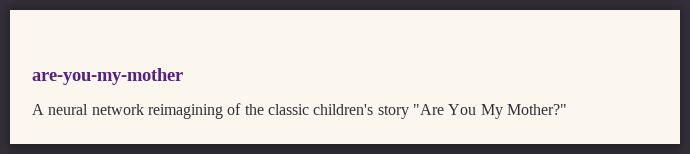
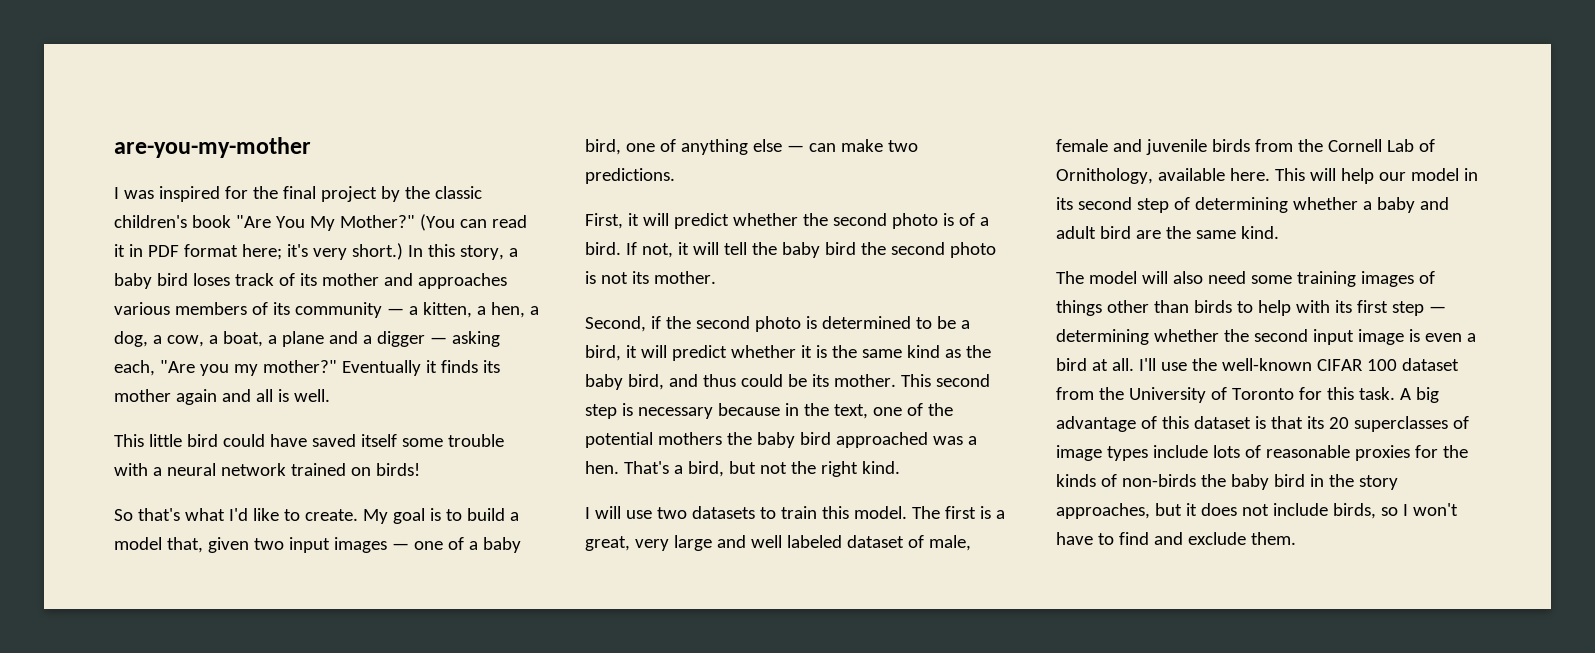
- A neural network reimagining of the classic children's story "Are You My Mother?"
+ I was inspired for the final project by the classic children's book "Are You My Mother?"
+ (You can read it in PDF format here; it's very short.) In this story, a baby bird loses track of its mother and approaches various members of its community — a kitten, a hen, a dog, a cow, a boat, a plane and a digger — asking each, "Are you my mother?" Eventually it finds its mother again and all is well.
+ This little bird could have saved itself some trouble with a neural network trained on birds!
+ So that's what I'd like to create. My goal is to build a model that, given two input images — one of a baby bird, one of anything else — can make two predictions.
+ First, it will predict whether the second photo is of a bird. If not, it will tell the baby bird the second photo is not its mother.
+ Second, if the second photo is determined to be a bird, it will predict whether it is the same kind as the baby bird, and thus could be its mother. This second step is necessary because in the text, one of the potential mothers the baby bird approached was a hen. That's a bird, but not the right kind.
+ I will use two datasets to train this model. The first is a great, very large and well labeled dataset of male, female and juvenile birds from the Cornell Lab of Ornithology, available here. This will help our model in its second step of determining whether a baby and adult bird are the same kind.
+ The model will also need some training images of things other than birds to help with its first step — determining whether the second input image is even a bird at all. I'll use the well-known CIFAR 100 dataset from the University of Toronto for this task. A big advantage of this dataset is that its 20 superclasses of image types include lots of reasonable proxies for the kinds of non-birds the baby bird in the story approaches, but it does not include birds, so I won't have to find and exclude them.

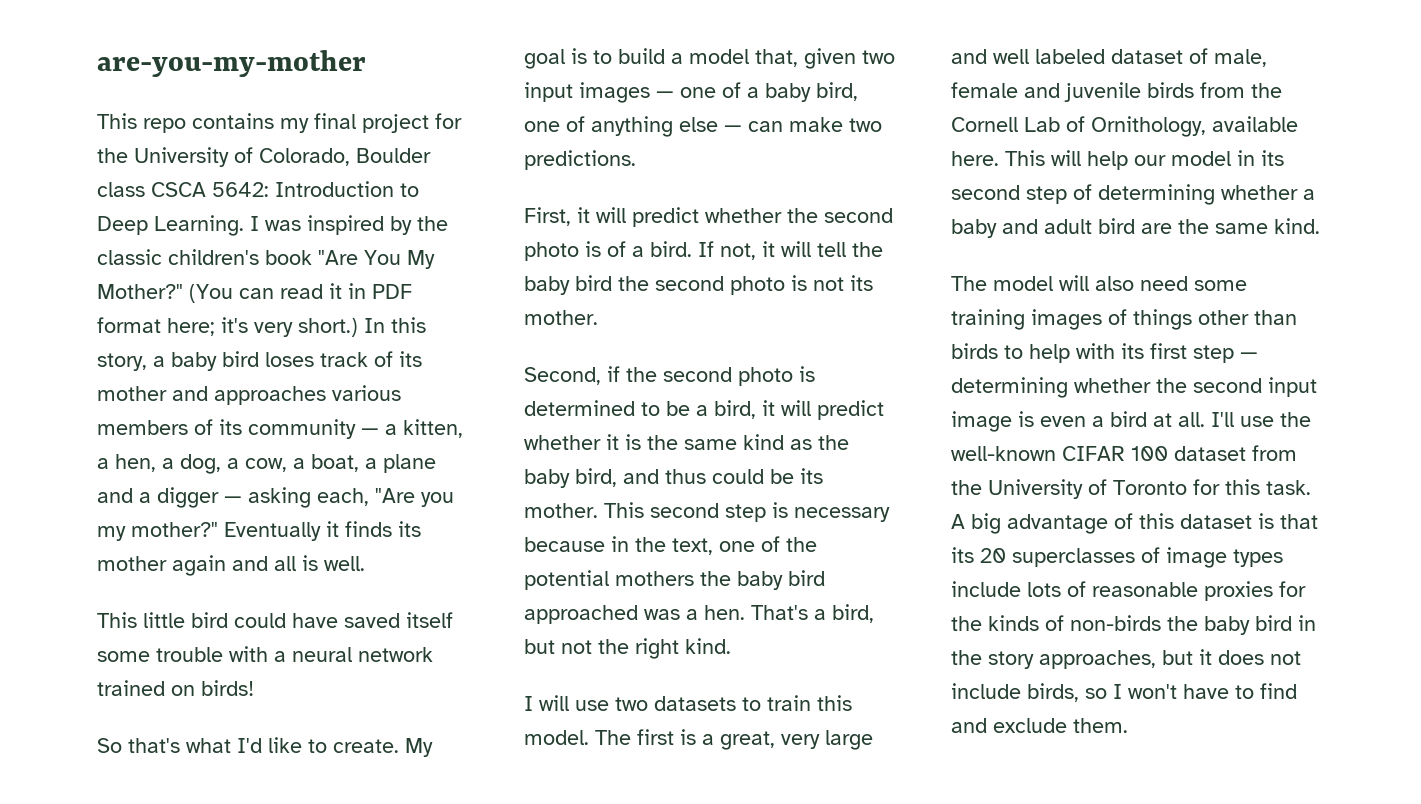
- I was inspired for the final project by the classic children's book "Are You My Mother?"
+ This repo contains my final project for the University of Colorado, Boulder class CSCA 5642: Introduction to Deep Learning. I was inspired by the classic children's book "Are You My Mother?"

